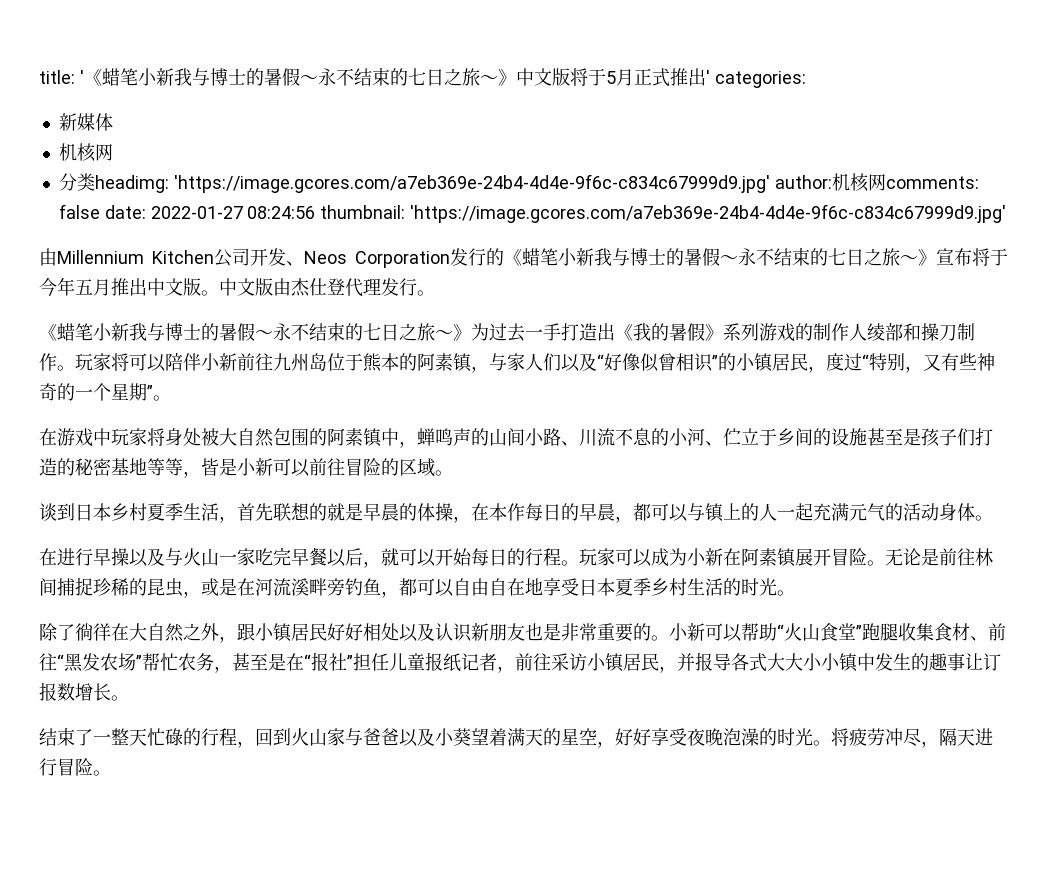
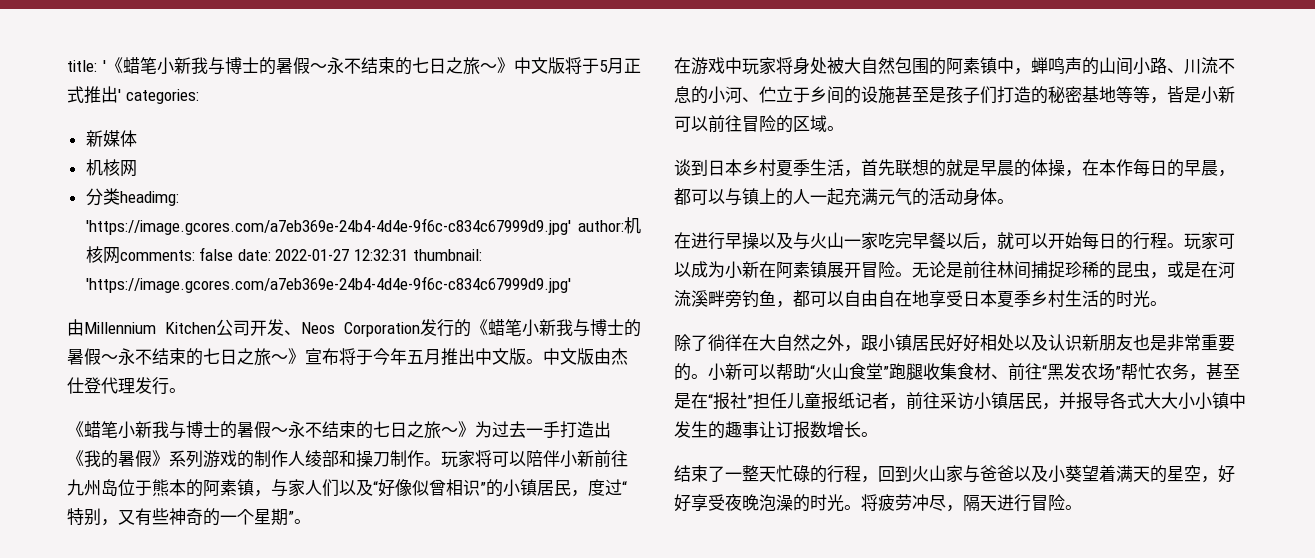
- 分类headimg: 'https://image.gcores.com/a7eb369e-24b4-4d4e-9f6c-c834c67999d9.jpg' author:机核网comments: false date: 2022-01-27 08:24:56 thumbnail: 'https://image.gcores.com/a7eb369e-24b4-4d4e-9f6c-c834c67999d9.jpg'
+ 分类headimg: 'https://image.gcores.com/a7eb369e-24b4-4d4e-9f6c-c834c67999d9.jpg' author:机核网comments: false date: 2022-01-27 12:32:31 thumbnail: 'https://image.gcores.com/a7eb369e-24b4-4d4e-9f6c-c834c67999d9.jpg'

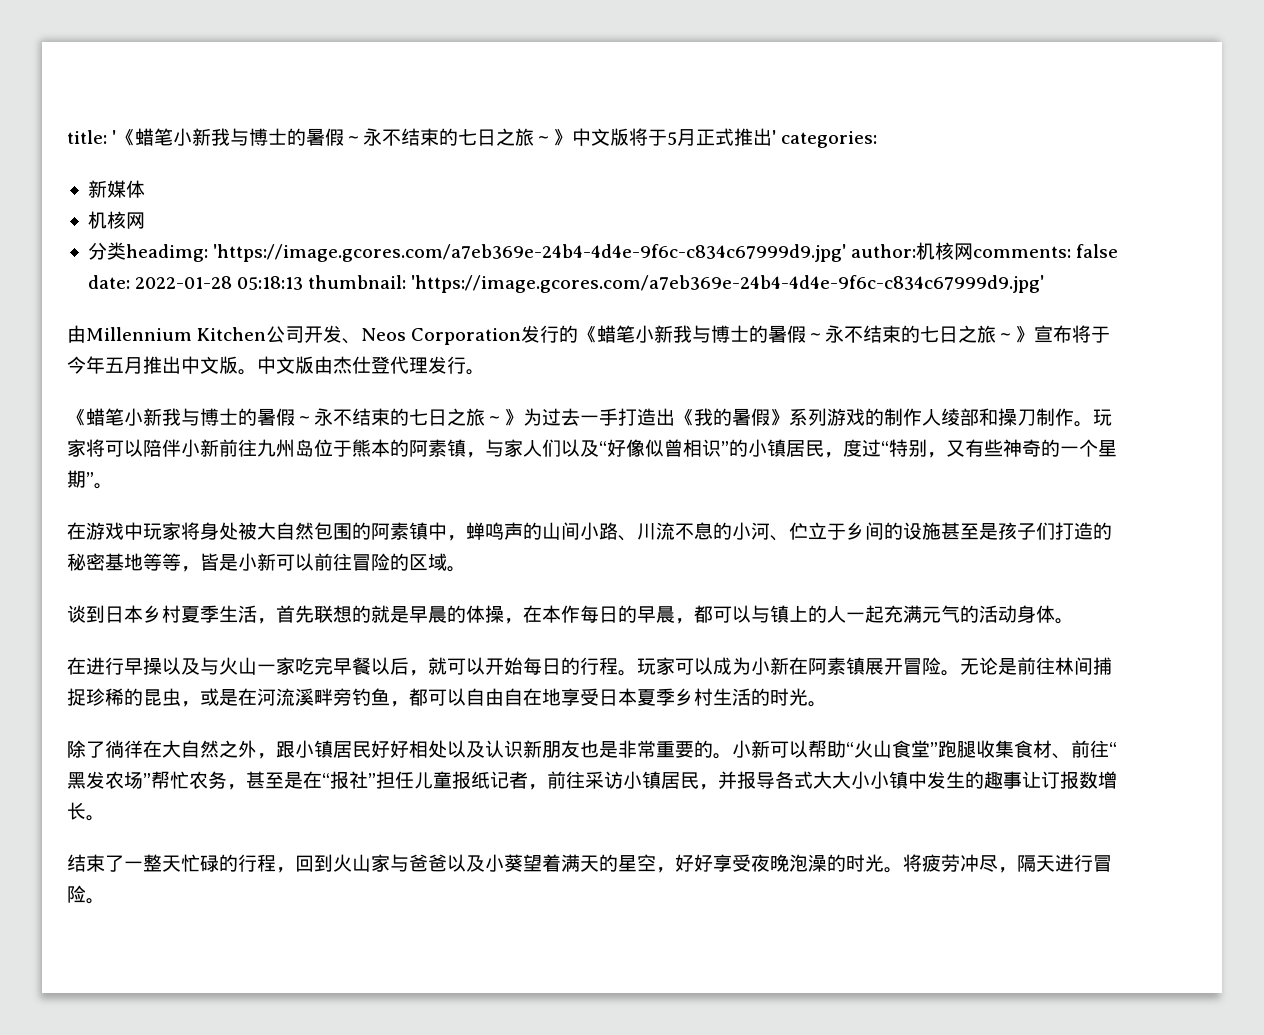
- 分类headimg: 'https://image.gcores.com/a7eb369e-24b4-4d4e-9f6c-c834c67999d9.jpg' author:机核网comments: false date: 2022-01-27 12:32:31 thumbnail: 'https://image.gcores.com/a7eb369e-24b4-4d4e-9f6c-c834c67999d9.jpg'
+ 分类headimg: 'https://image.gcores.com/a7eb369e-24b4-4d4e-9f6c-c834c67999d9.jpg' author:机核网comments: false date: 2022-01-28 05:18:13 thumbnail: 'https://image.gcores.com/a7eb369e-24b4-4d4e-9f6c-c834c67999d9.jpg'

